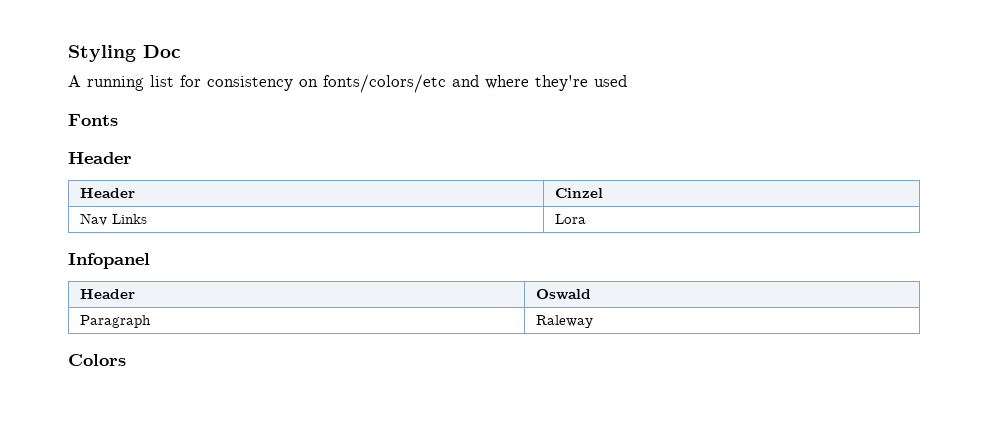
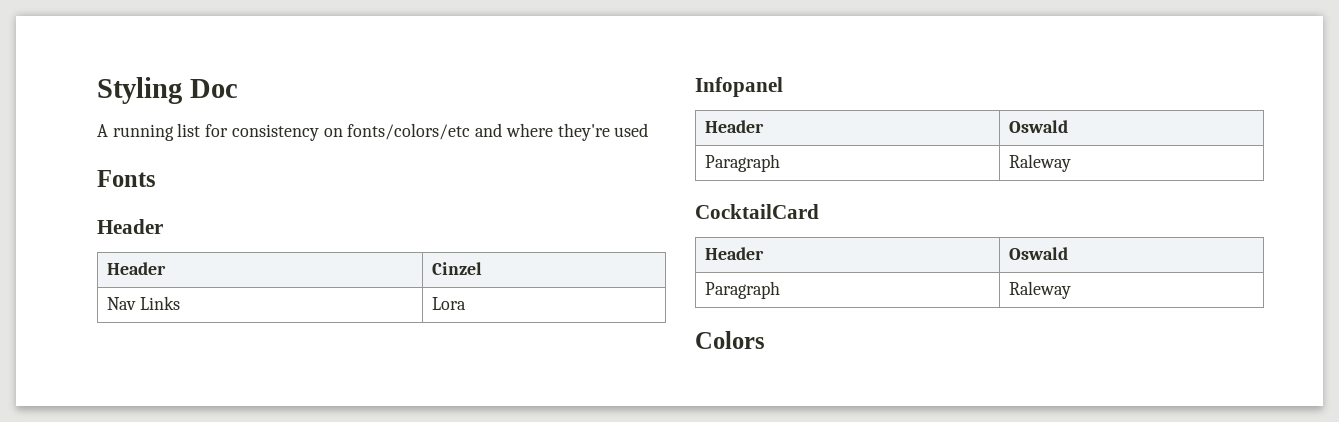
+ CocktailCard
+ Header | Oswald
+ Paragraph | Raleway

